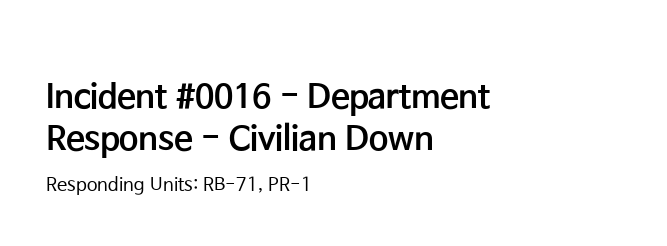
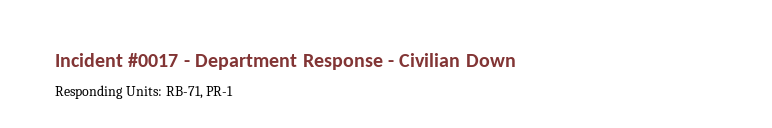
- Incident #0016 - Department Response - Civilian Down
+ Incident #0017 - Department Response - Civilian Down

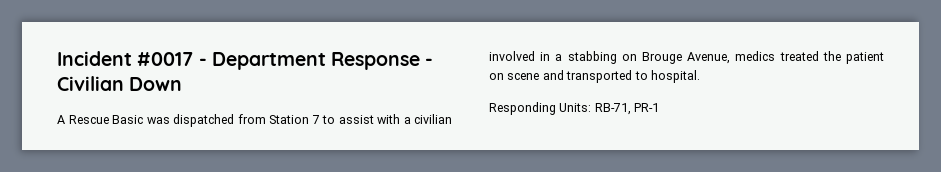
+ A Rescue Basic was dispatched from Station 7 to assist with a civilian involved in a stabbing on Brouge Avenue, medics treated the patient on scene and transported to hospital.

